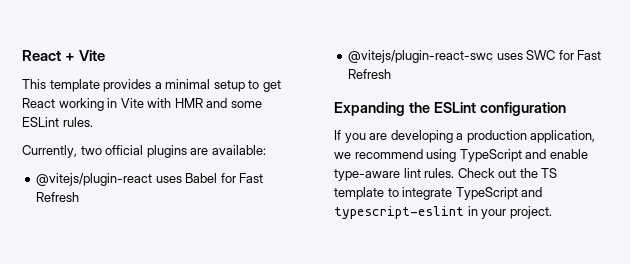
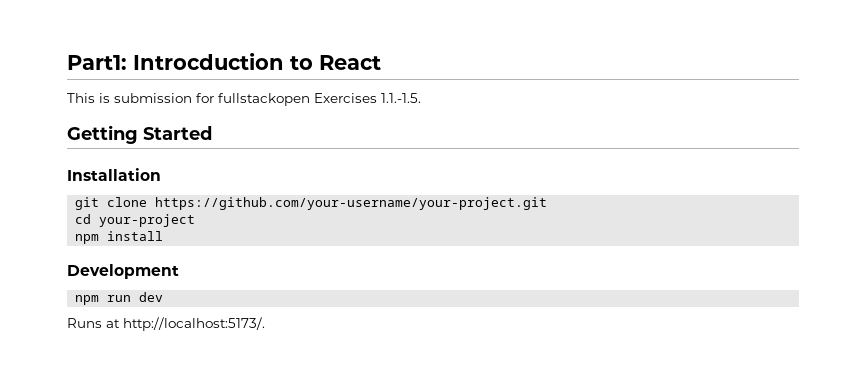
- React + Vite
+ Part1: Introcduction to React
- This template provides a minimal setup to get React working in Vite with HMR and some ESLint rules.
- Currently, two official plugins are available:
- @vitejs/plugin-react uses Babel for Fast Refresh
- @vitejs/plugin-react-swc uses SWC for Fast Refresh
- Expanding the ESLint configuration
- If you are developing a production application, we recommend using TypeScript and enable type-aware lint rules. Check out the TS template to integrate TypeScript and typescript-eslint in your project.
+ This is submission for fullstackopen Exercises 1.1.-1.5.
+ Getting Started
+ Installation
+ git clone https://github.com/your-username/your-project.git
+ cd your-project
+ npm install
+ Development
+ npm run dev
+ Runs at http://localhost:5173/.

